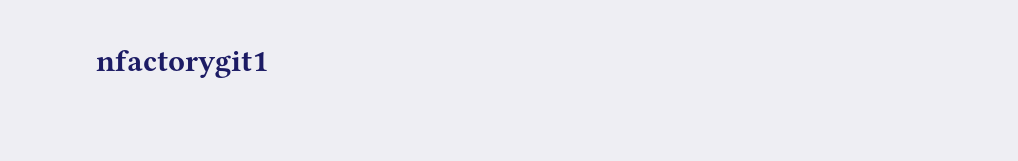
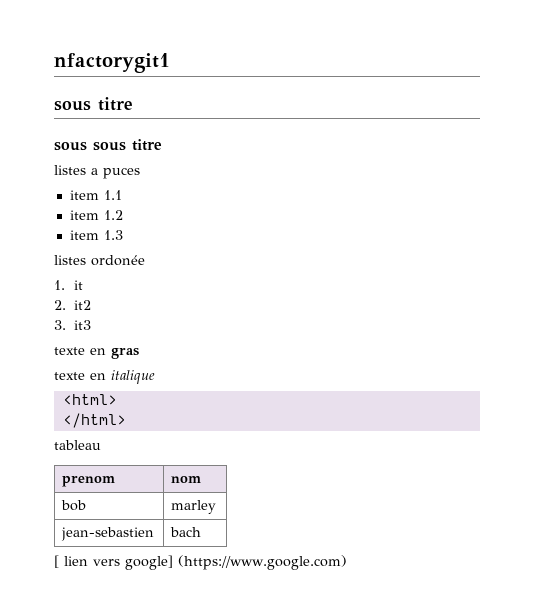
  nfactorygit1
+ sous titre
+ sous sous titre
+ listes a puces
+ item 1.1
+ item 1.2
+ item 1.3
+ listes ordonée
+ 1. it
+ 2. it2
+ 3. it3
+ texte en gras
+ texte en italique
+ <html>
+ </html>
+ tableau
+ prenom | nom
+ bob | marley
+ jean-sebastien | bach
+ [ lien vers google] (https://www.google.com)

